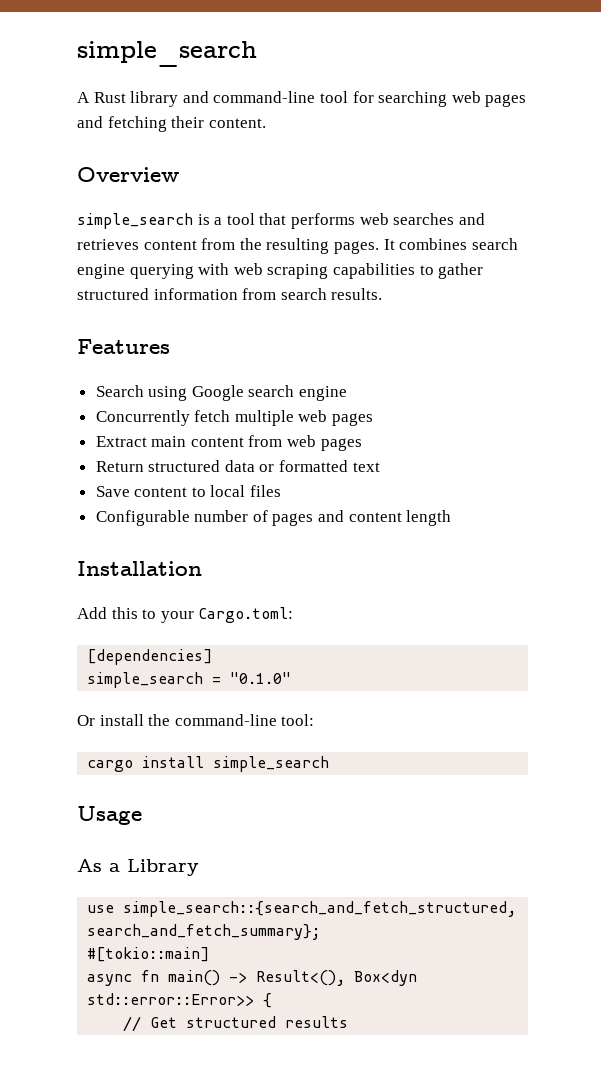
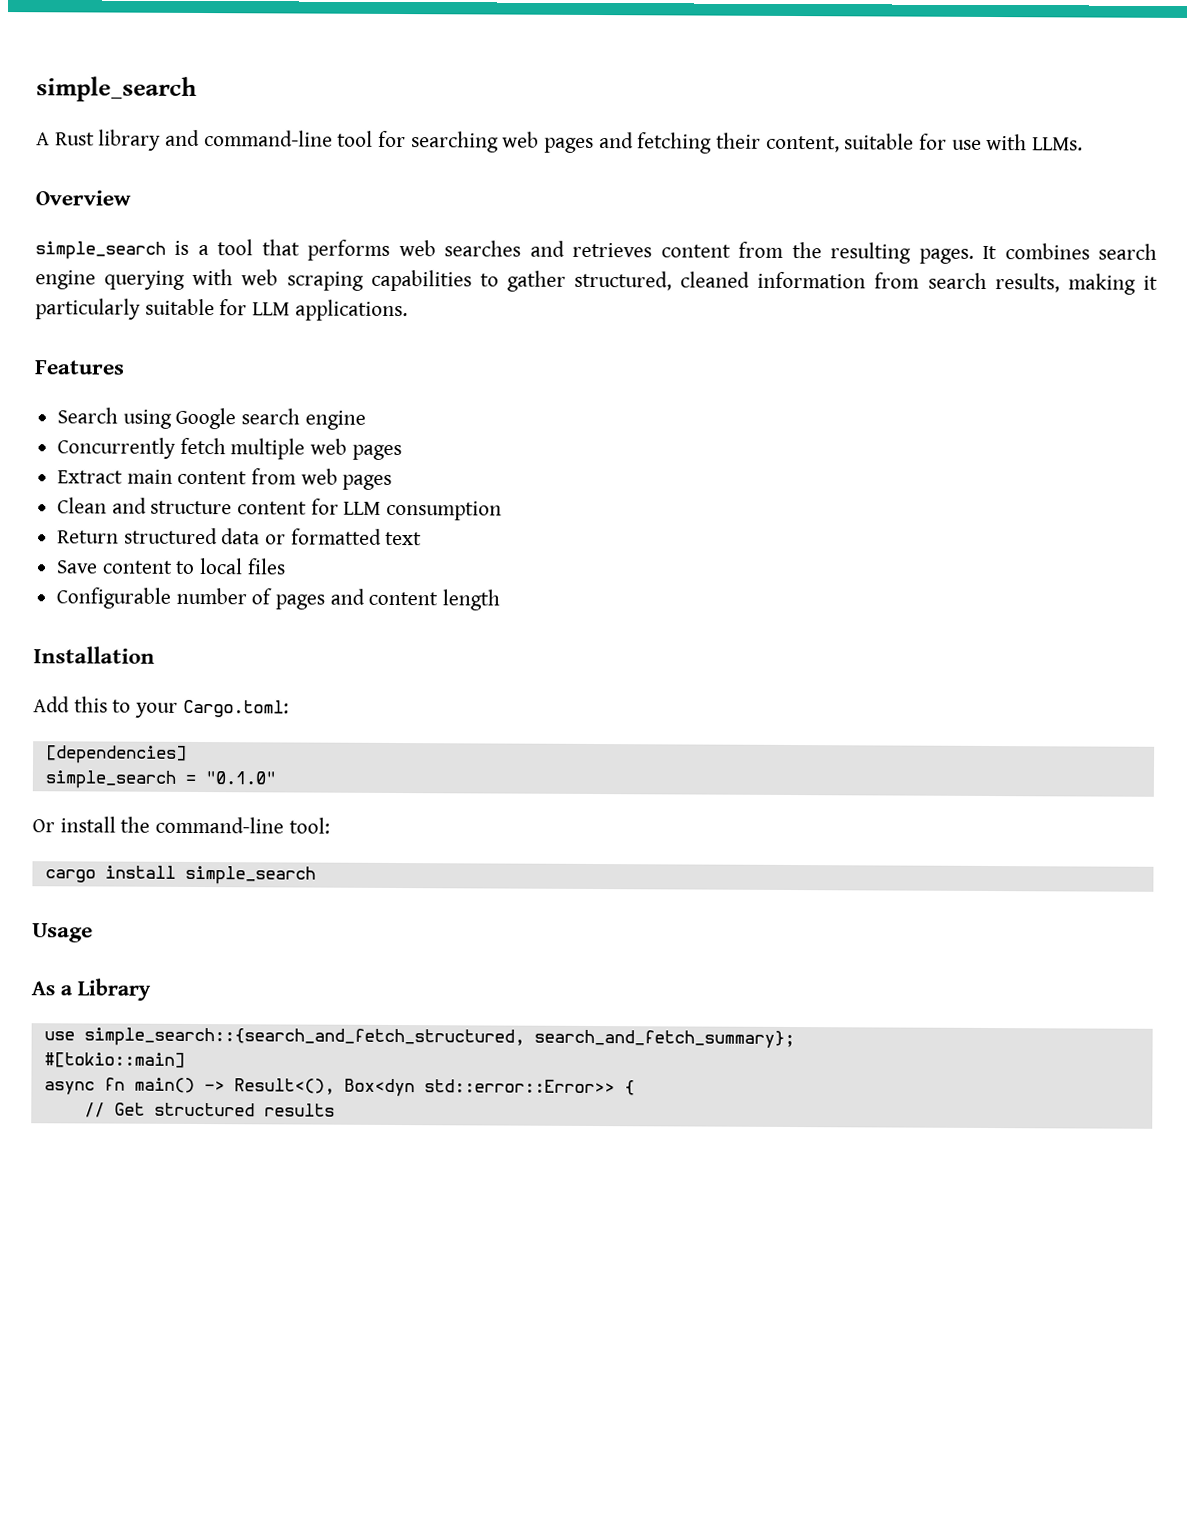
- A Rust library and command-line tool for searching web pages and fetching their content.
+ A Rust library and command-line tool for searching web pages and fetching their content, suitable for use with LLMs.
- It combines search engine querying with web scraping capabilities to gather structured information from search results.
+ It combines search engine querying with web scraping capabilities to gather structured, cleaned information from search results, making it particularly suitable for LLM applications.
+ Clean and structure content for LLM consumption

